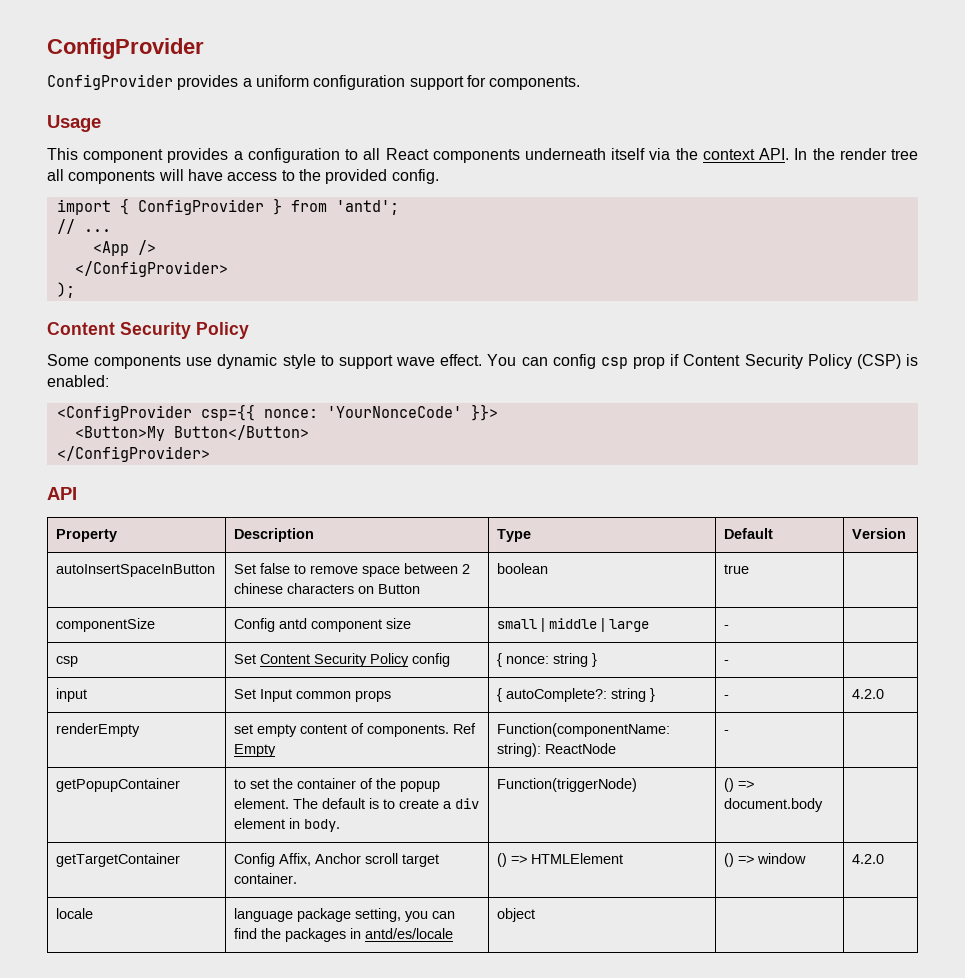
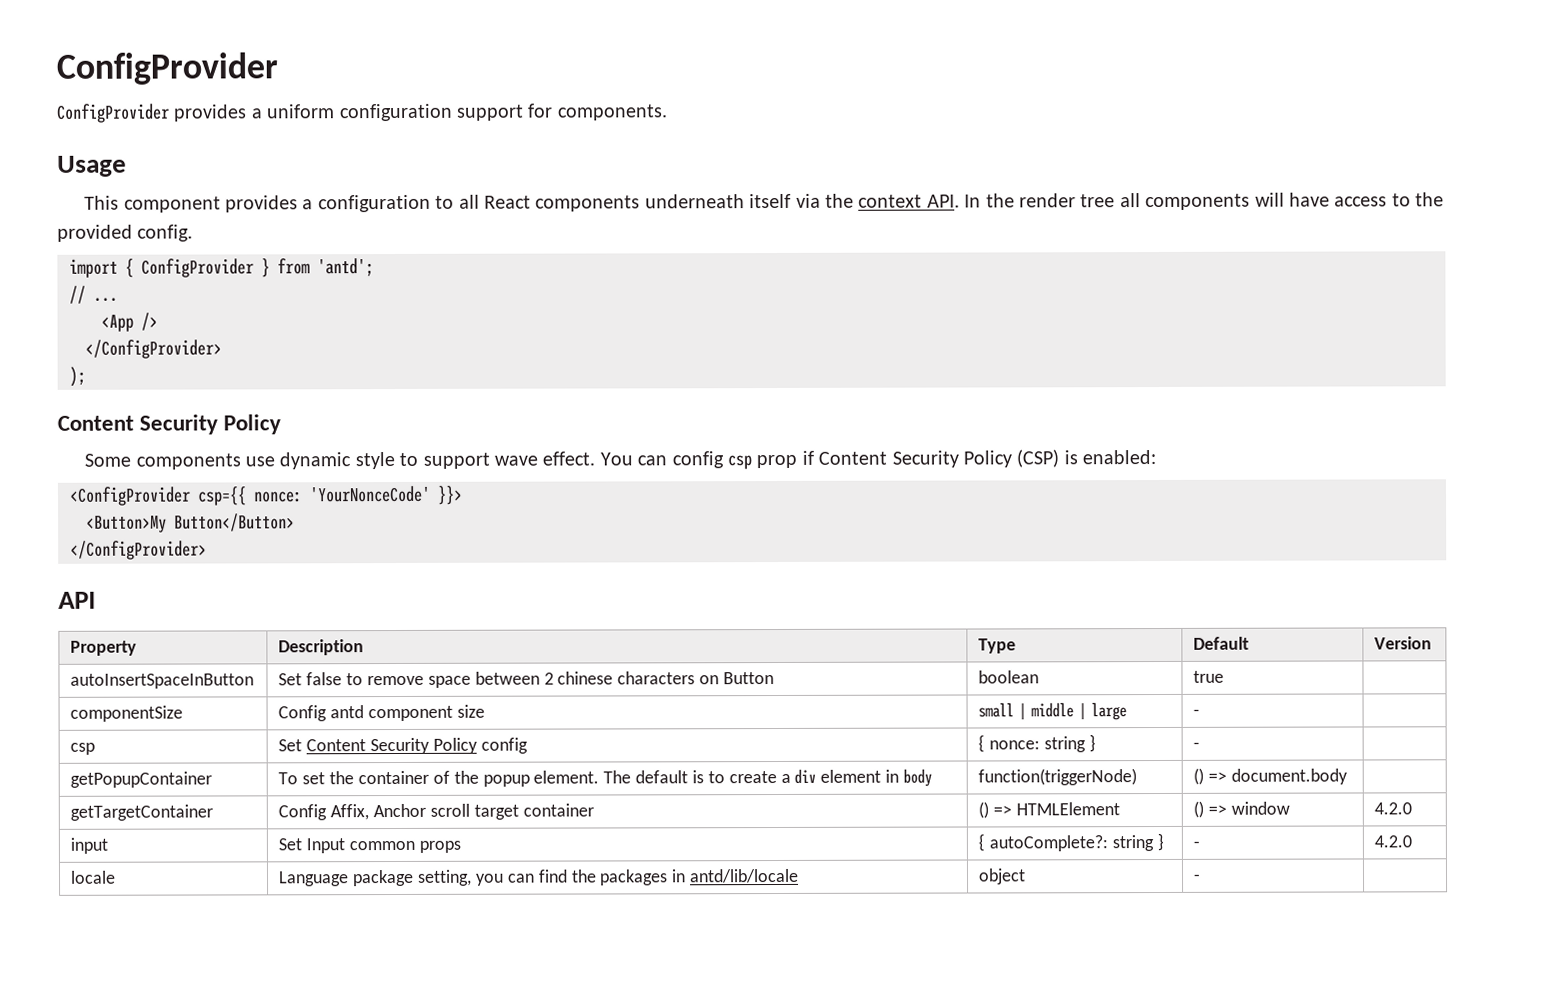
+ getPopupContainer | To set the container of the popup element. The default is to create a div element in body | function(triggerNode) | () => document.body |
+ getTargetContainer | Config Affix, Anchor scroll target container | () => HTMLElement | () => window | 4.2.0
- renderEmpty | set empty content of components. Ref Empty | Function(componentName: string): ReactNode | - |
- getPopupContainer | to set the container of the popup element. The default is to create a div element in body. | Function(triggerNode) | () => document.body |
- getTargetContainer | Config Affix, Anchor scroll target container. | () => HTMLElement | () => window | 4.2.0
- locale | language package setting, you can find the packages in antd/es/locale | object | |
+ locale | Language package setting, you can find the packages in antd/lib/locale | object | - |

